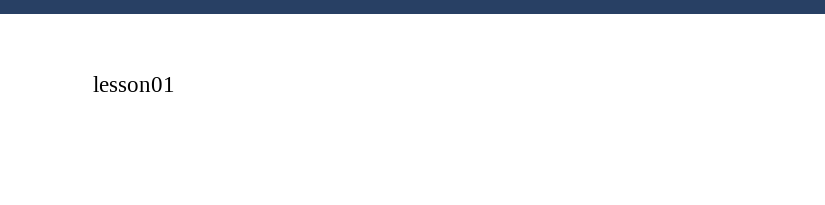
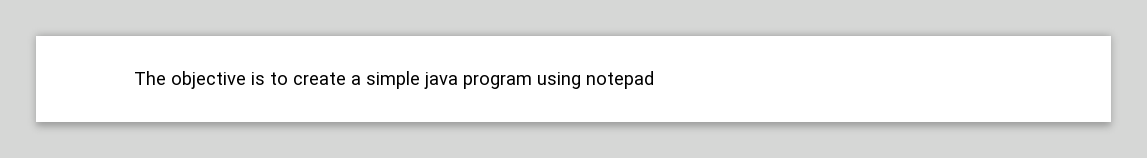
- lesson01
+ The objective is to create a simple java program using notepad

